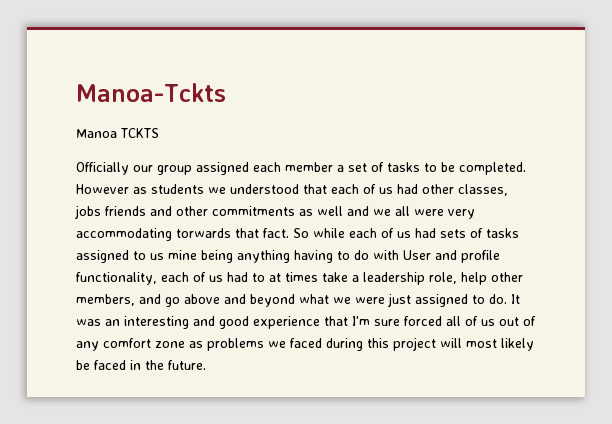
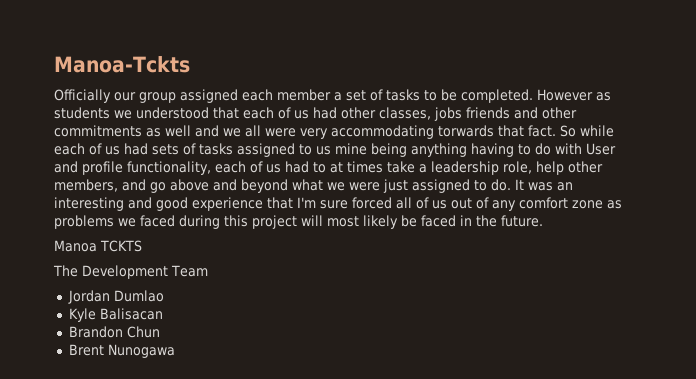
- Manoa TCKTS
+ Manoa TCKTS
+ The Development Team
+ Jordan Dumlao
+ Kyle Balisacan
+ Brandon Chun
+ Brent Nunogawa

